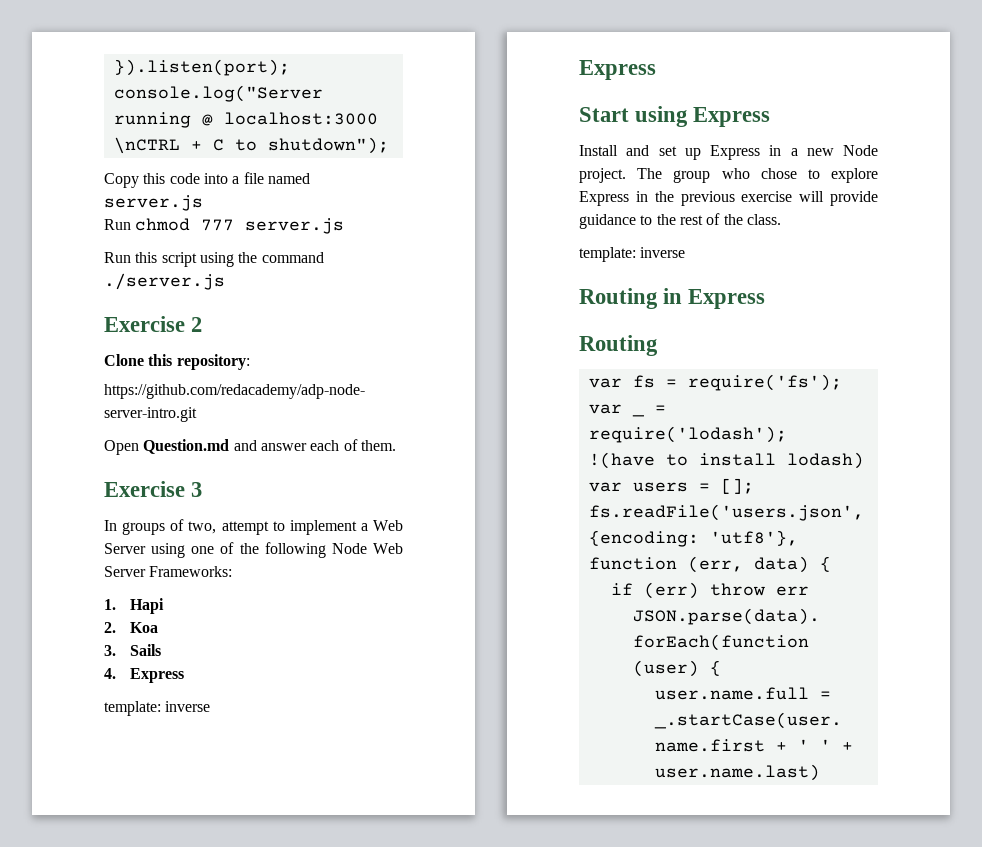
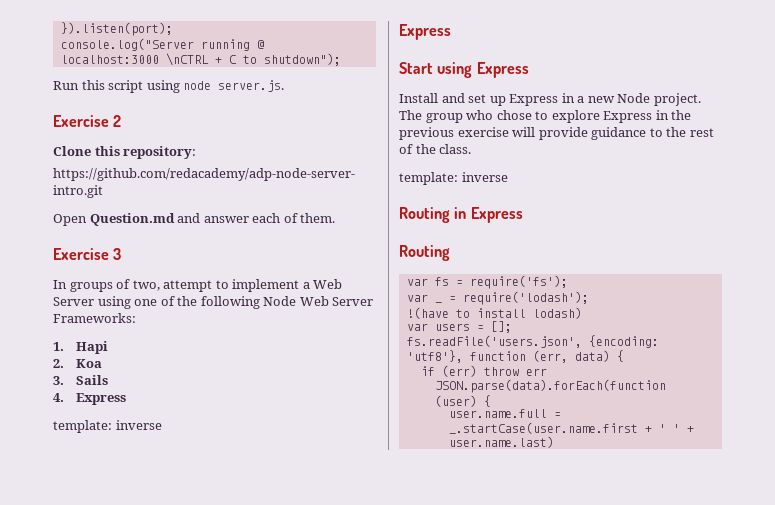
- Copy this code into a file named server.js
- Run chmod 777 server.js
- Run this script using the command ./server.js
+ Run this script using node server.js.

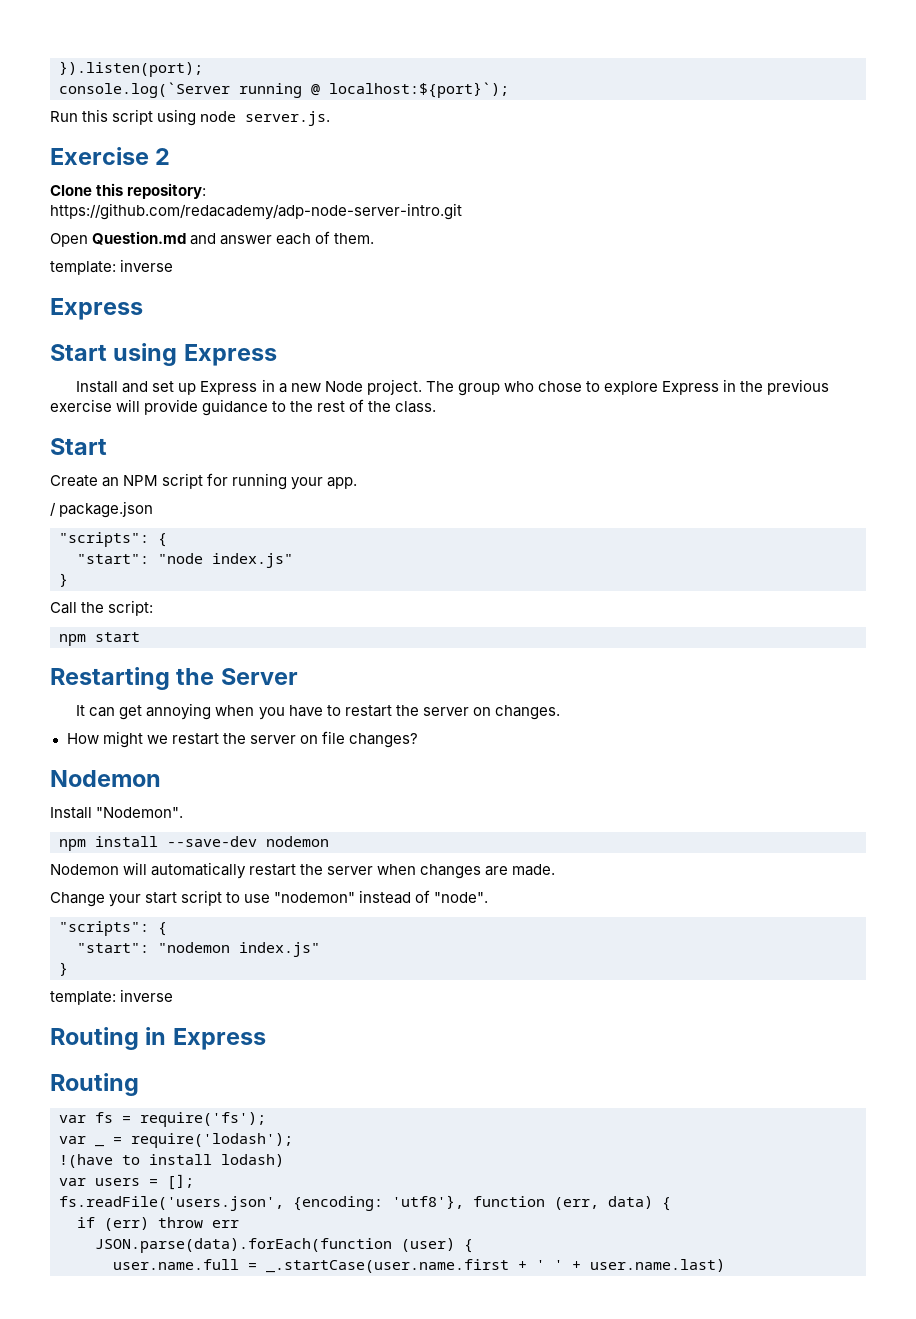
- console.log("Server running @ localhost:3000 \nCTRL + C to shutdown");
+ console.log(`Server running @ localhost:${port}`);
- Exercise 3
- In groups of two, attempt to implement a Web Server using one of the following Node Web Server Frameworks:
- 1. Hapi
- 2. Koa
- 3. Sails
- 4. Express
  The group who chose to explore Express in the previous exercise will provide guidance to the rest of the class.
+ Start
+ Create an NPM script for running your app.
+ / package.json
+ "scripts": {
+ "start": "node index.js"
+ }
+ Call the script:
+ npm start
+ Restarting the Server
+ It can get annoying when you have to restart the server on changes.
+ How might we restart the server on file changes?
+ Nodemon
+ Install "Nodemon".
+ npm install --save-dev nodemon
+ Nodemon will automatically restart the server when changes are made.
+ Change your start script to use "nodemon" instead of "node".
+ "scripts": {
+ "start": "nodemon index.js"
+ }

